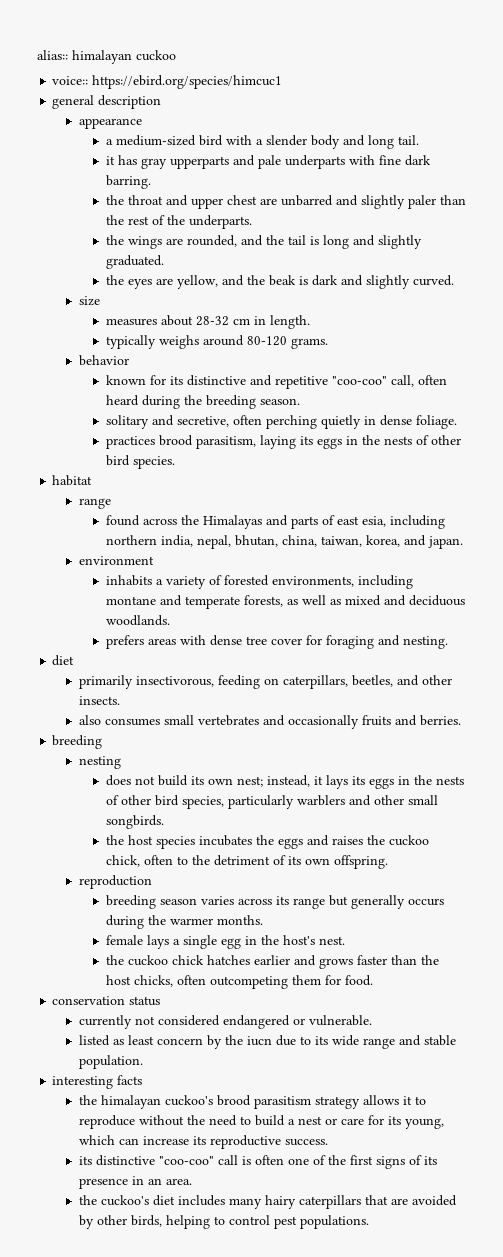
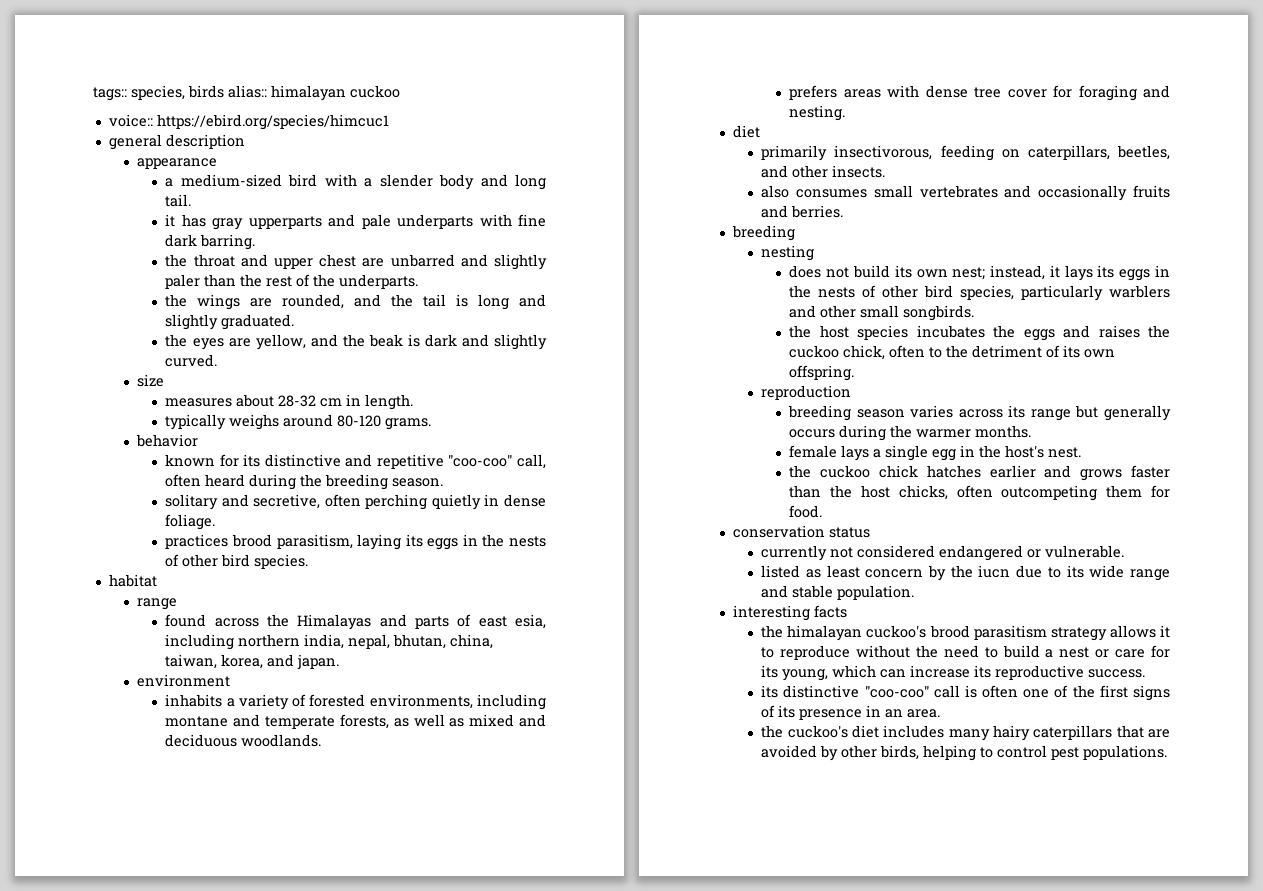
- alias:: himalayan cuckoo
+ tags:: species, birds alias:: himalayan cuckoo

